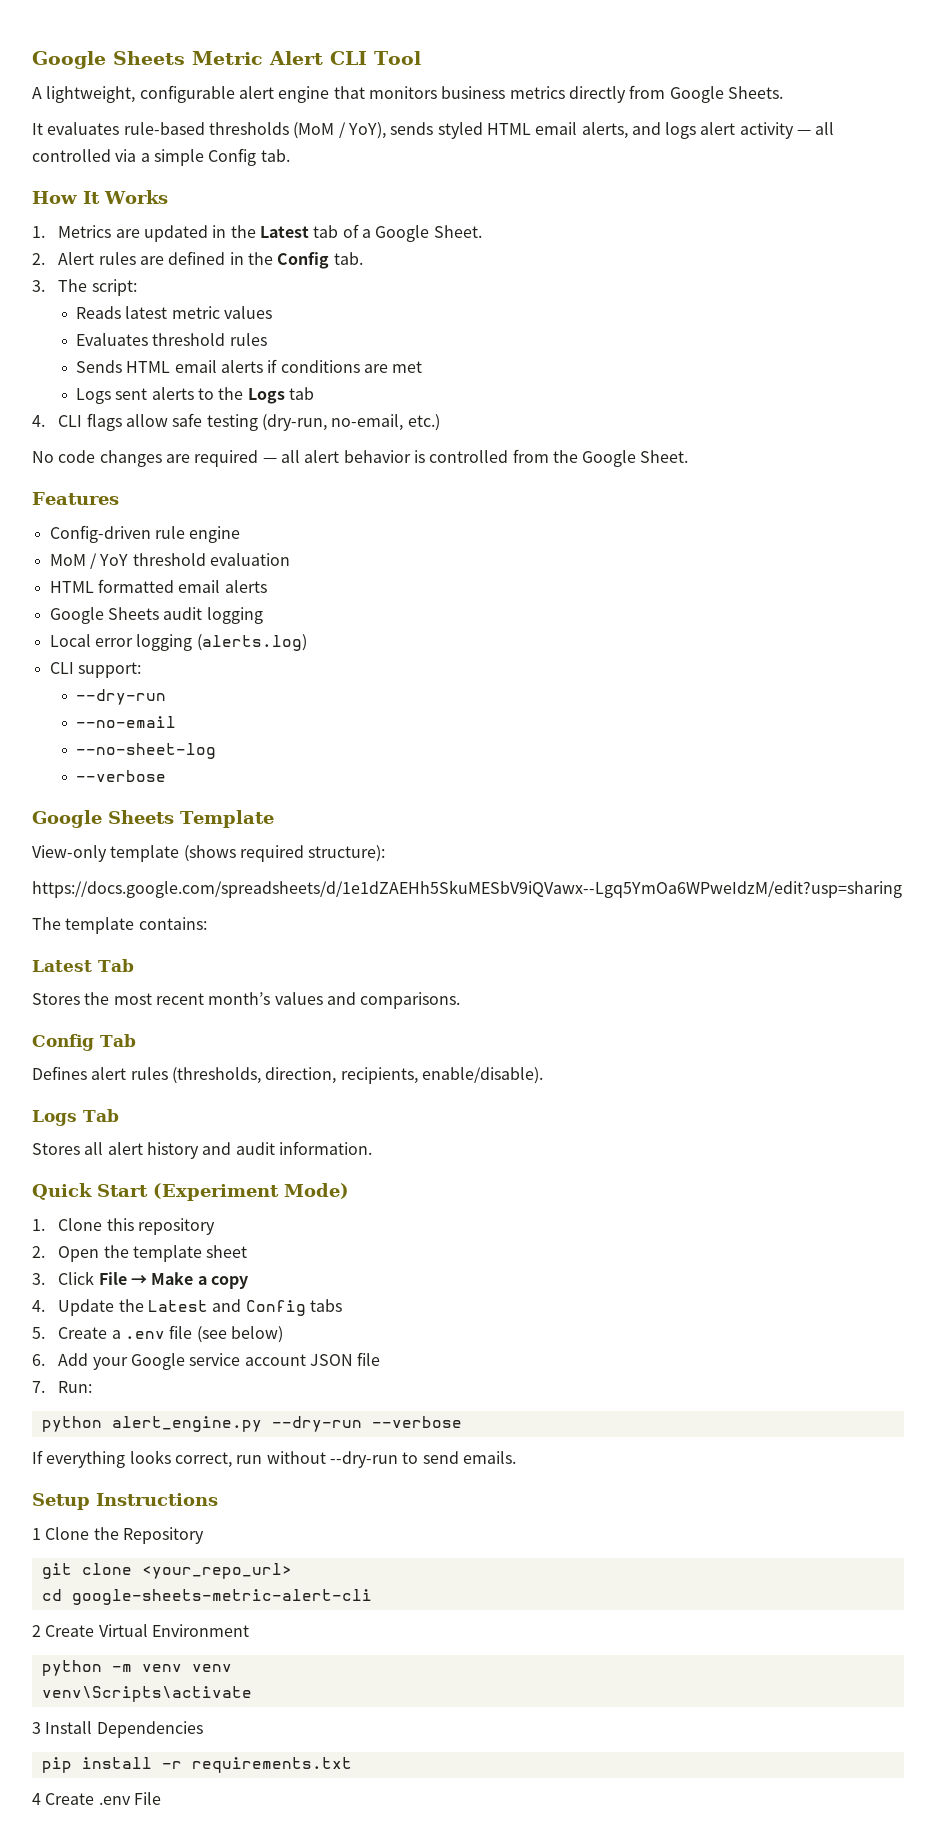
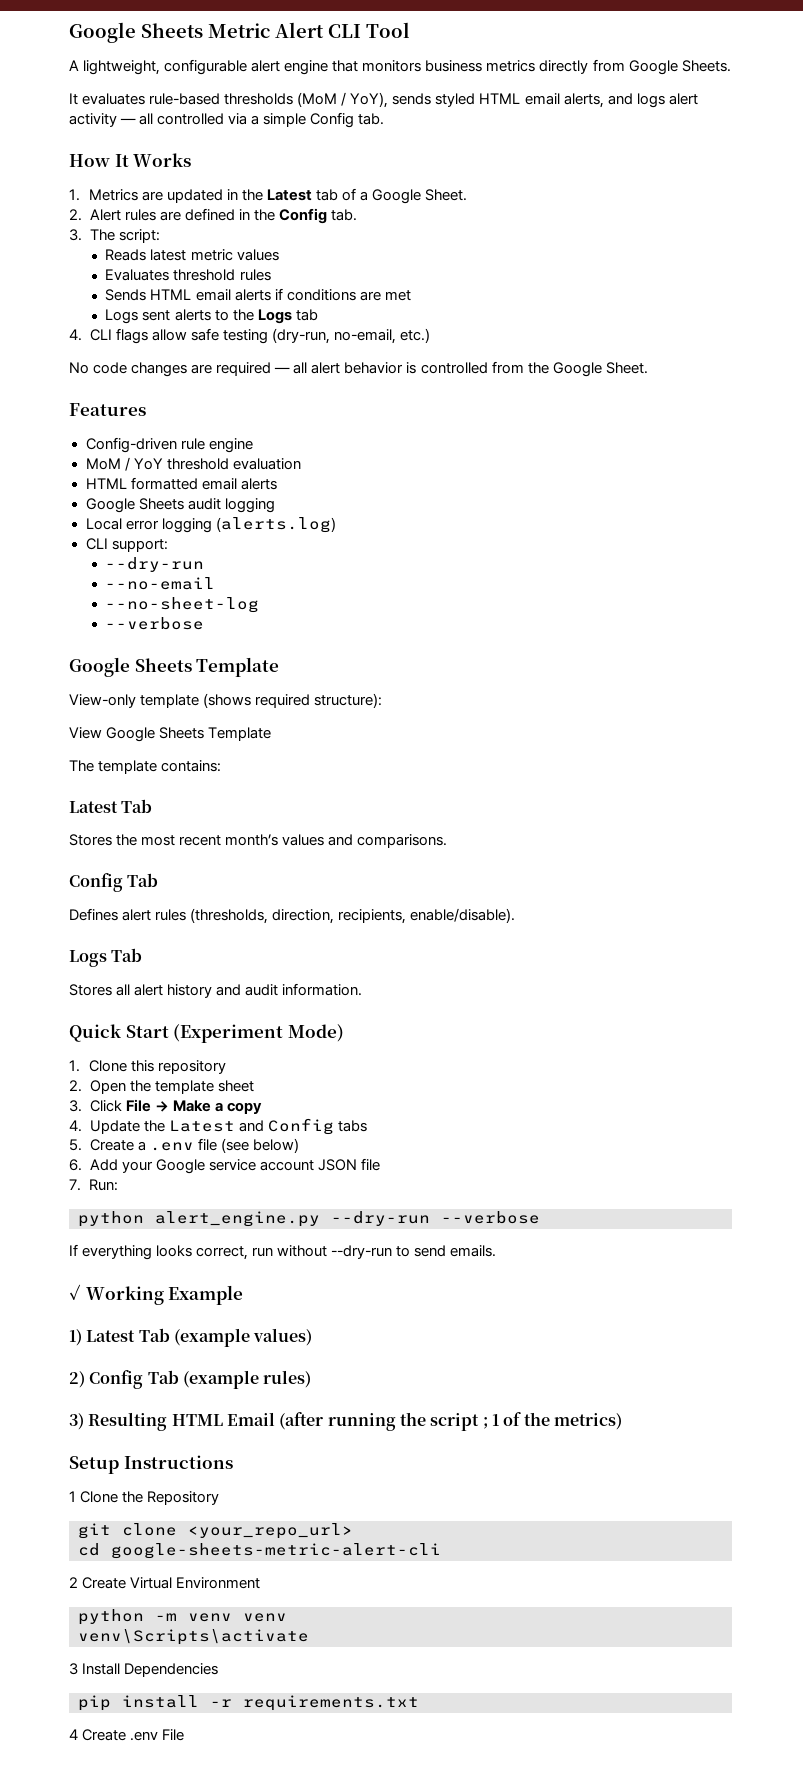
- https://docs.google.com/spreadsheets/d/1e1dZAEHh5SkuMESbV9iQVawx--Lgq5YmOa6WPweIdzM/edit?usp=sharing
+ View Google Sheets Template
+ ✓ Working Example
+ 1) Latest Tab (example values)
+ 2) Config Tab (example rules)
+ 3) Resulting HTML Email (after running the script ; 1 of the metrics)

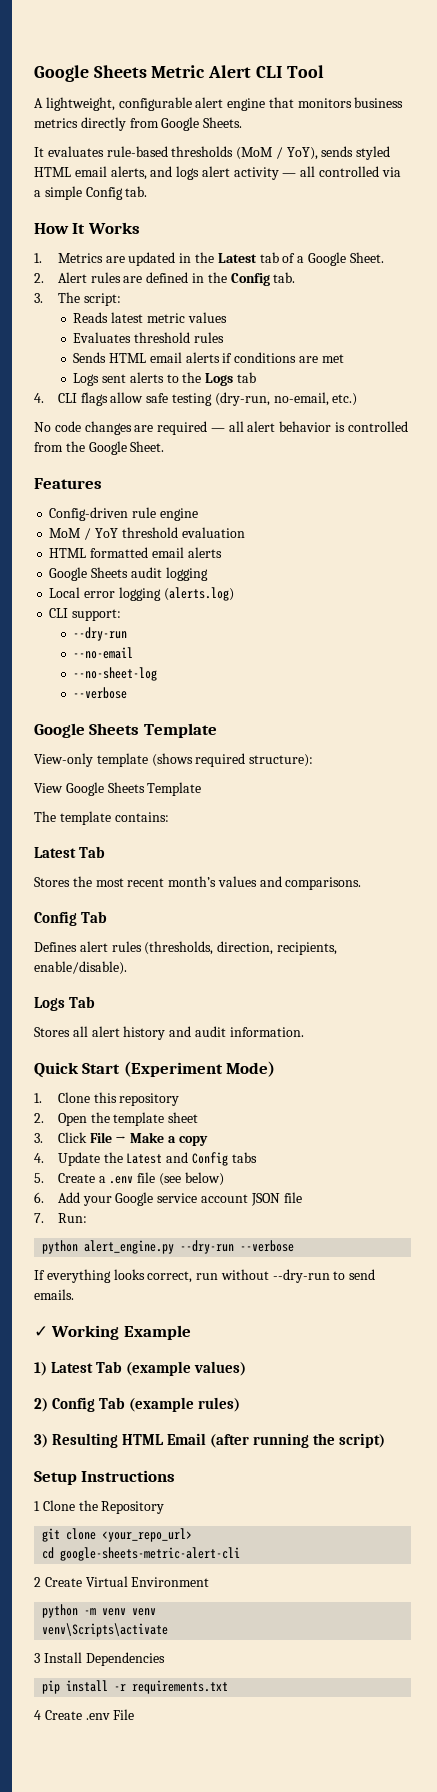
- 3) Resulting HTML Email (after running the script ; 1 of the metrics)
+ 3) Resulting HTML Email (after running the script)

